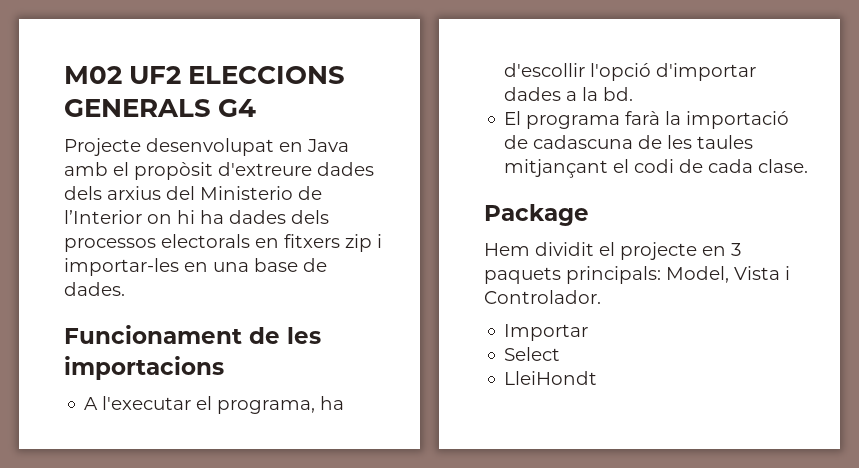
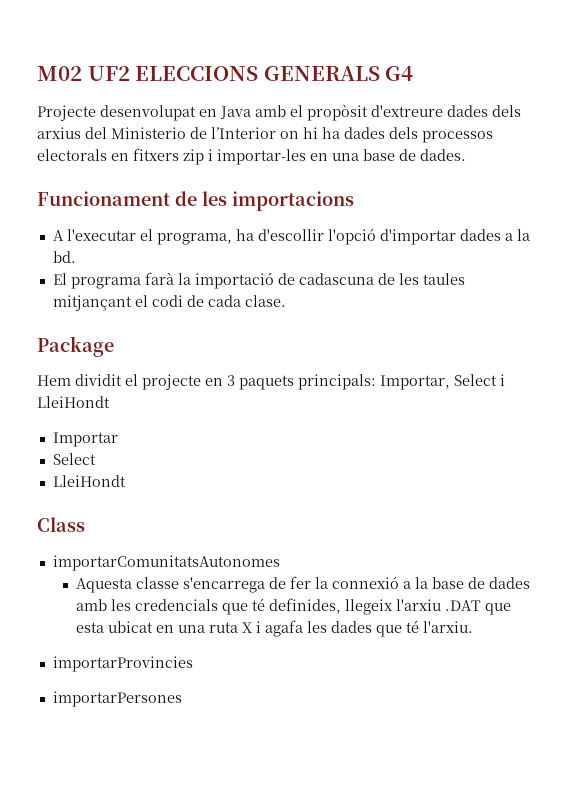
- Hem dividit el projecte en 3 paquets principals: Model, Vista i Controlador.
+ Hem dividit el projecte en 3 paquets principals: Importar, Select i LleiHondt
+ Class
+ importarComunitatsAutonomes
+ Aquesta classe s'encarrega de fer la connexió a la base de dades amb les credencials que té definides, llegeix l'arxiu .DAT que esta ubicat en una ruta X i agafa les dades que té l'arxiu.
+ importarProvincies
+ importarPersones

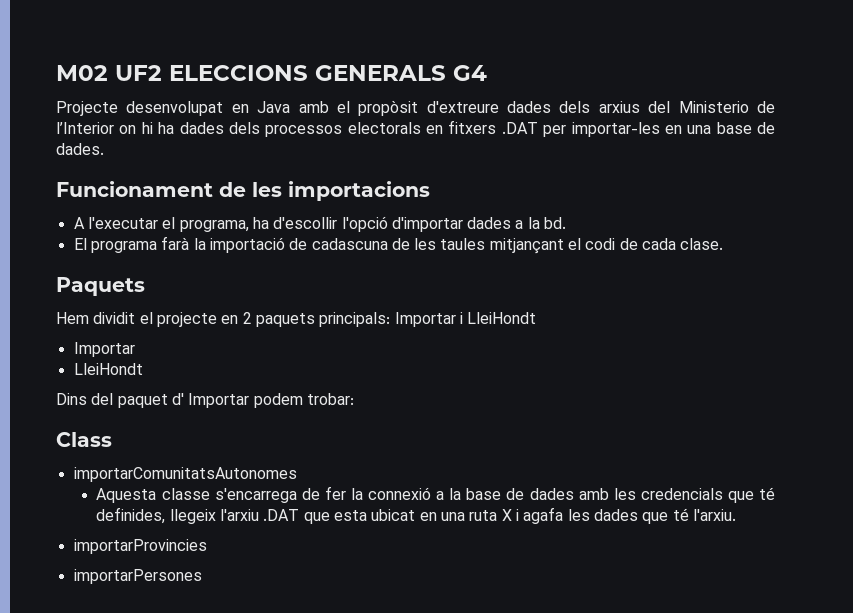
- Projecte desenvolupat en Java amb el propòsit d'extreure dades dels arxius del Ministerio de l’Interior on hi ha dades dels processos electorals en fitxers zip i importar-les en una base de dades.
+ Projecte desenvolupat en Java amb el propòsit d'extreure dades dels arxius del Ministerio de l’Interior on hi ha dades dels processos electorals en fitxers .DAT per importar-les en una base de dades.
- Package
+ Paquets
- Hem dividit el projecte en 3 paquets principals: Importar, Select i LleiHondt
+ Hem dividit el projecte en 2 paquets principals: Importar i LleiHondt
  Importar
- Select
  LleiHondt
+ Dins del paquet d' Importar podem trobar:

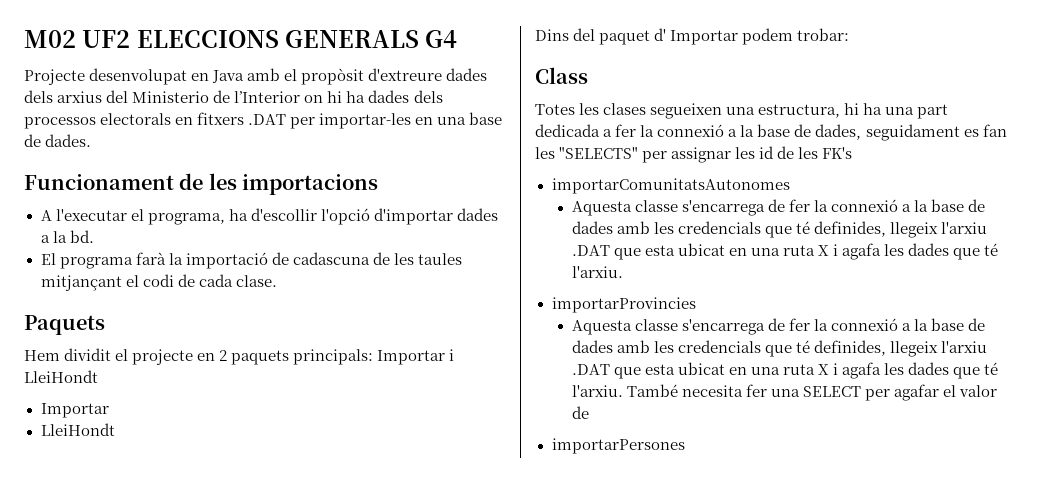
+ Totes les clases segueixen una estructura, hi ha una part dedicada a fer la connexió a la base de dades, seguidament es fan les "SELECTS" per assignar les id de les FK's
+ Aquesta classe s'encarrega de fer la connexió a la base de dades amb les credencials que té definides, llegeix l'arxiu .DAT que esta ubicat en una ruta X i agafa les dades que té l'arxiu. També necesita fer una SELECT per agafar el valor de

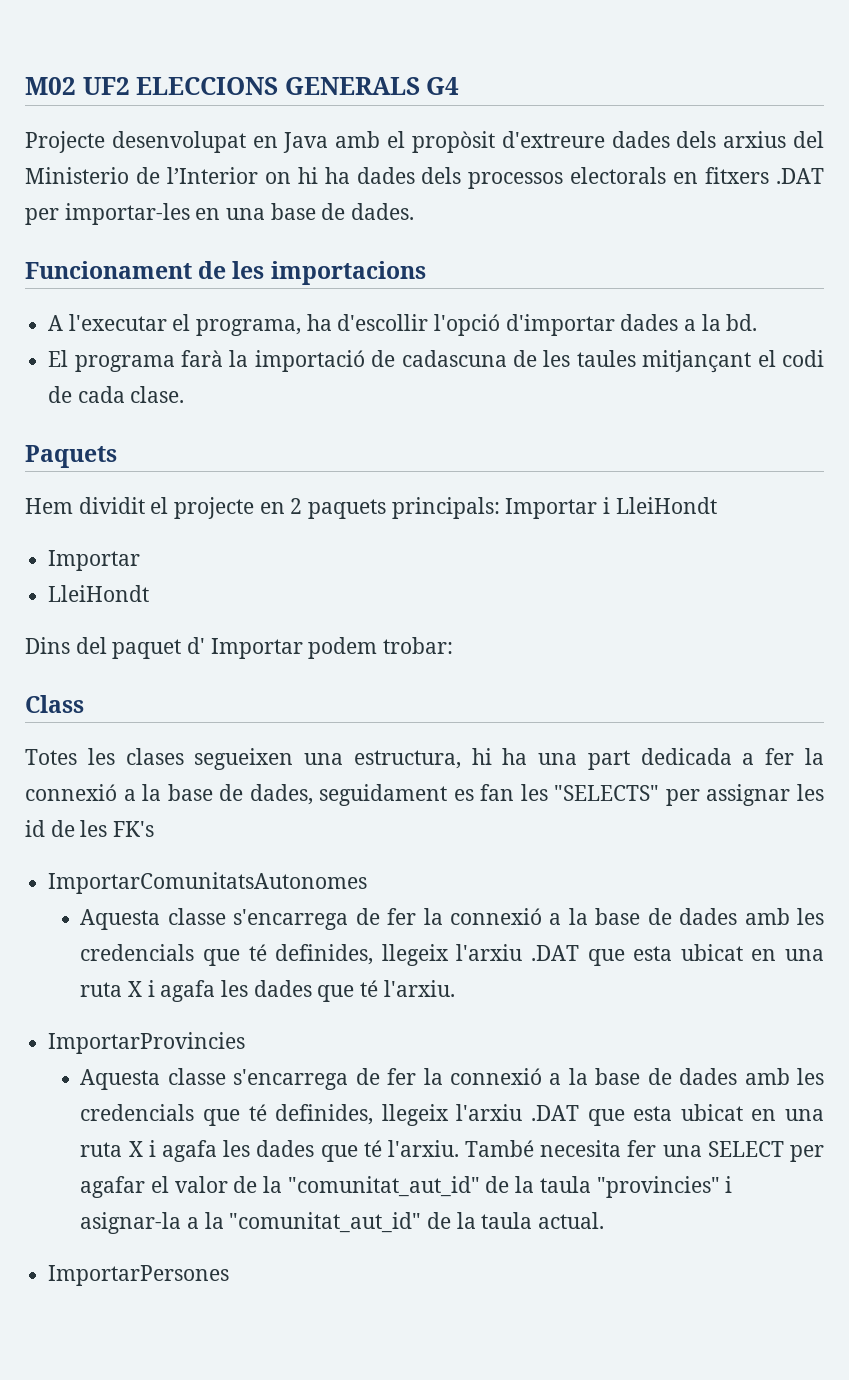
- importarComunitatsAutonomes
+ ImportarComunitatsAutonomes
- importarProvincies
+ ImportarProvincies
- També necesita fer una SELECT per agafar el valor de
- importarPersones
+ També necesita fer una SELECT per agafar el valor de la "comunitat_aut_id" de la taula "provincies" i asignar-la a la "comunitat_aut_id" de la taula actual.
+ ImportarPersones

